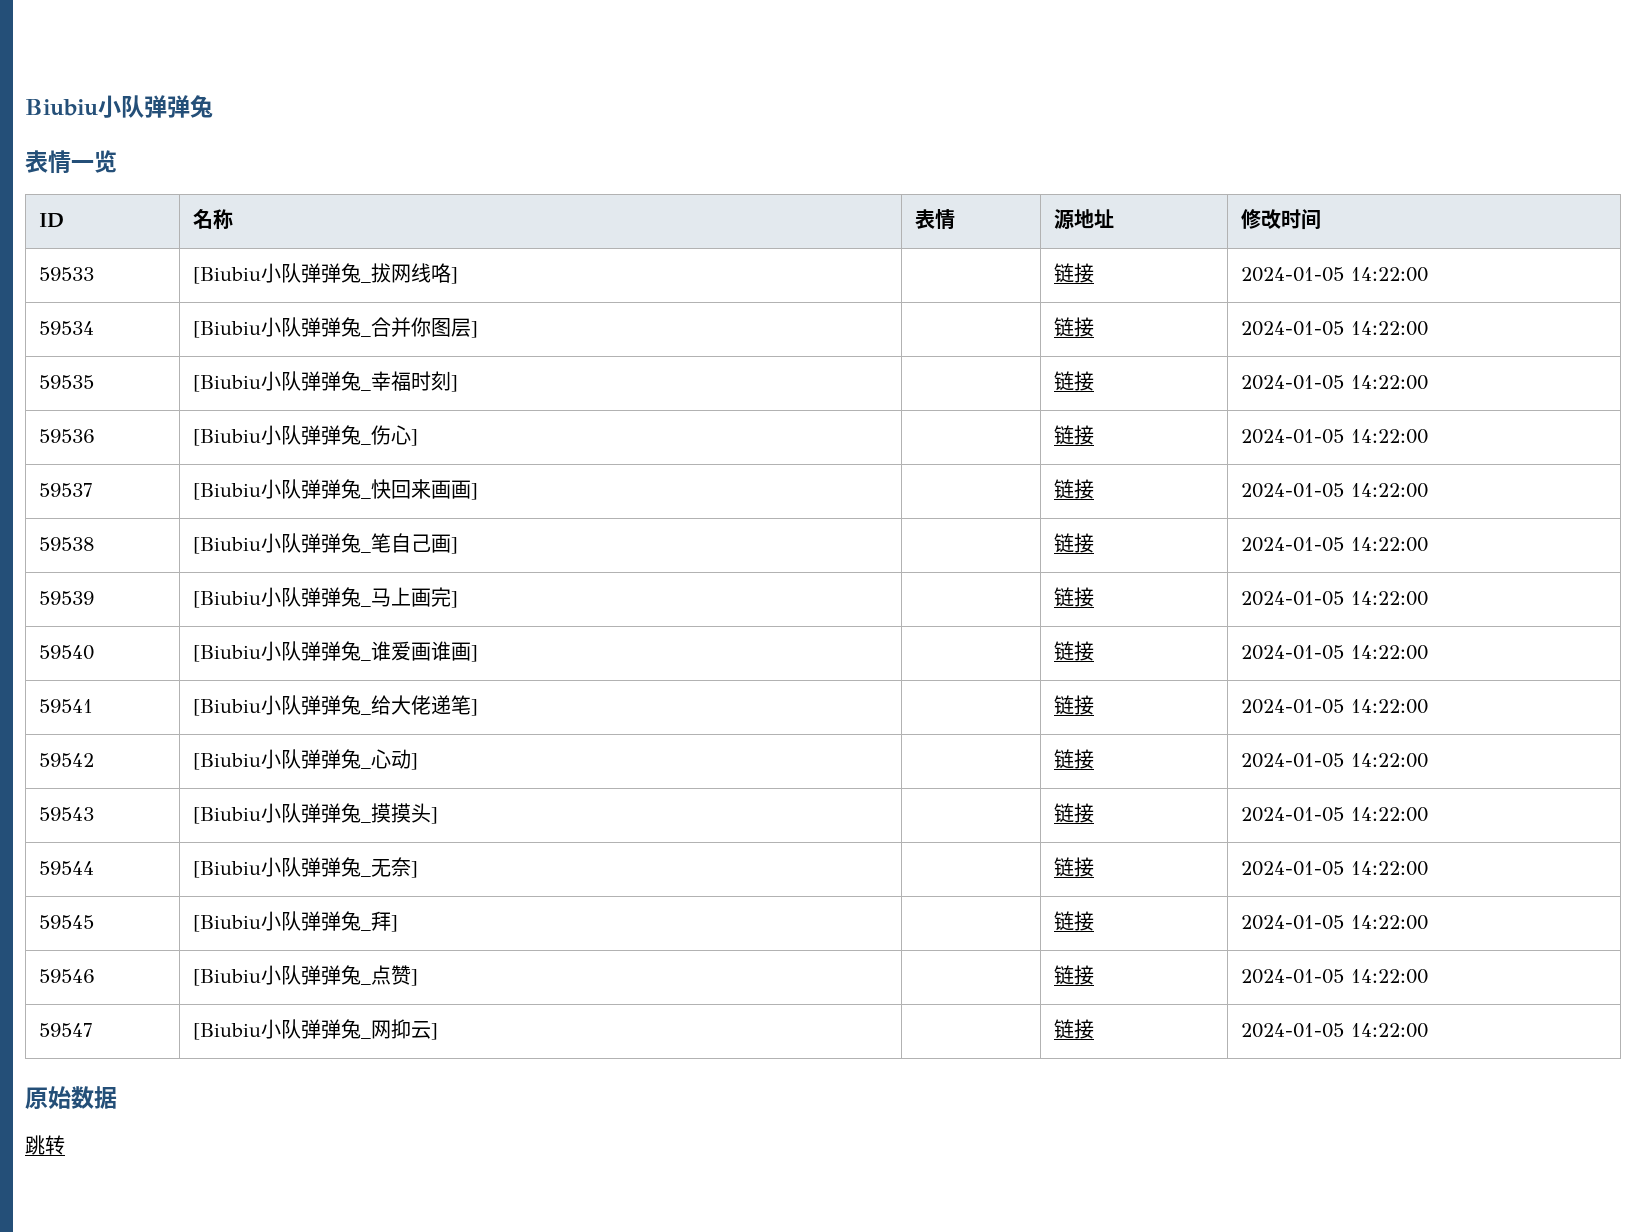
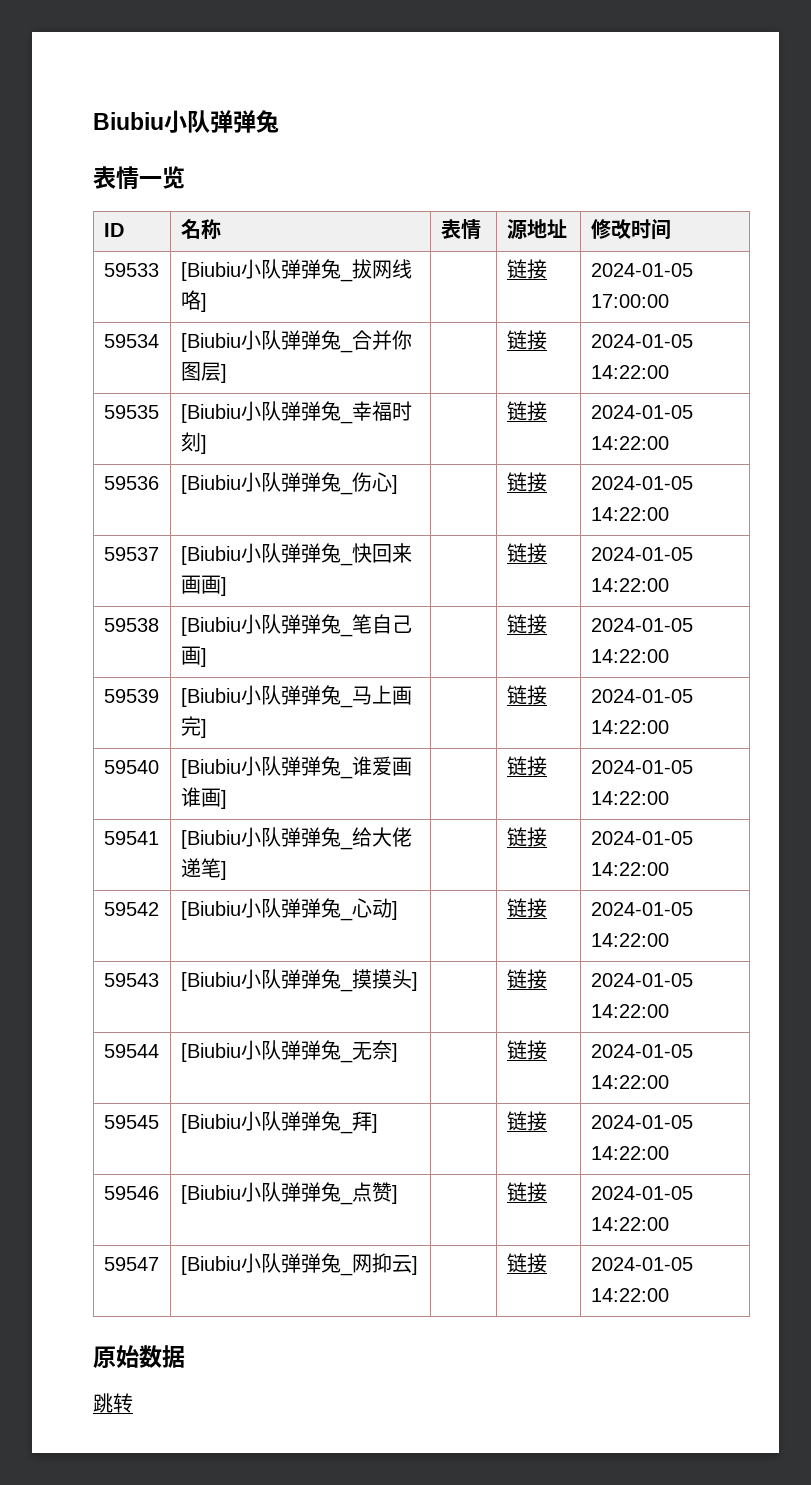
- 59533 | [Biubiu小队弹弹兔_拔网线咯] | | 链接 | 2024-01-05 14:22:00
+ 59533 | [Biubiu小队弹弹兔_拔网线咯] | | 链接 | 2024-01-05 17:00:00

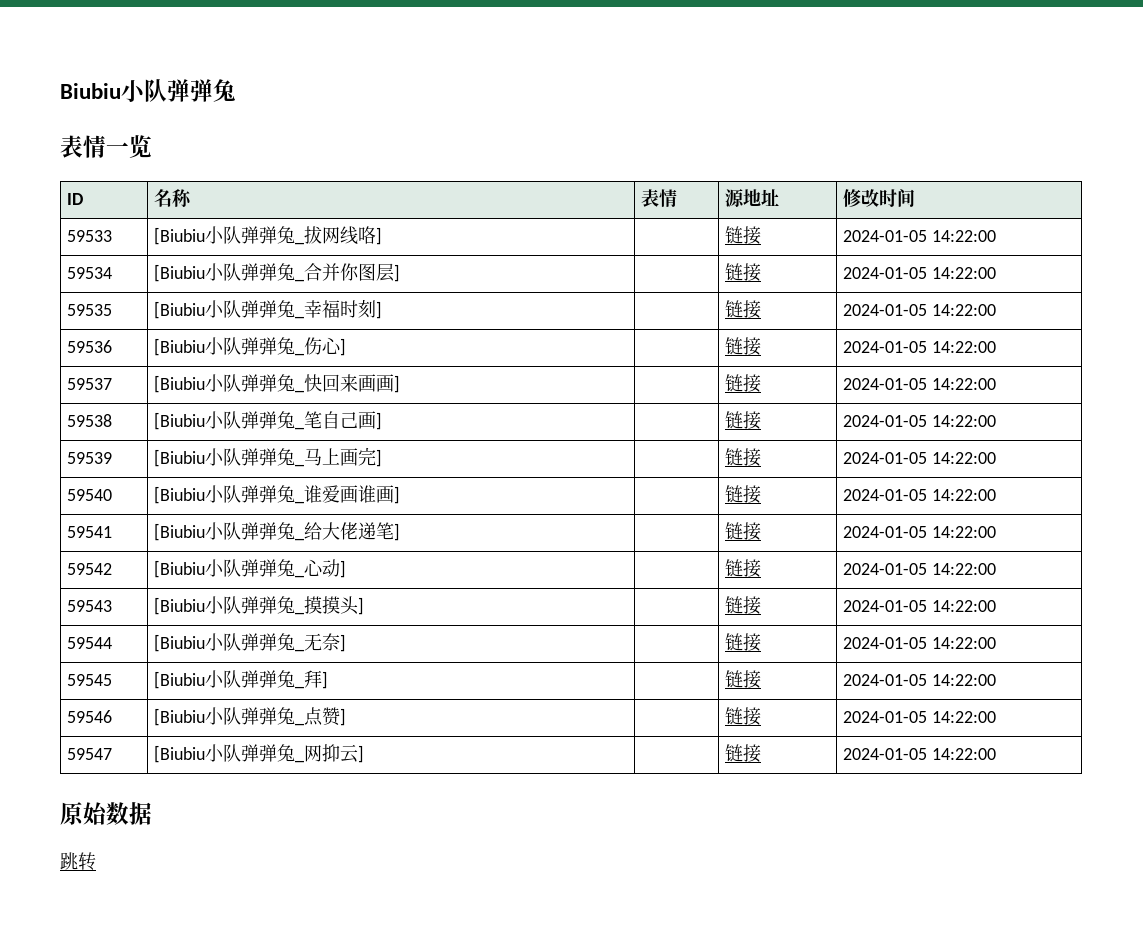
- 59533 | [Biubiu小队弹弹兔_拔网线咯] | | 链接 | 2024-01-05 17:00:00
+ 59533 | [Biubiu小队弹弹兔_拔网线咯] | | 链接 | 2024-01-05 14:22:00

